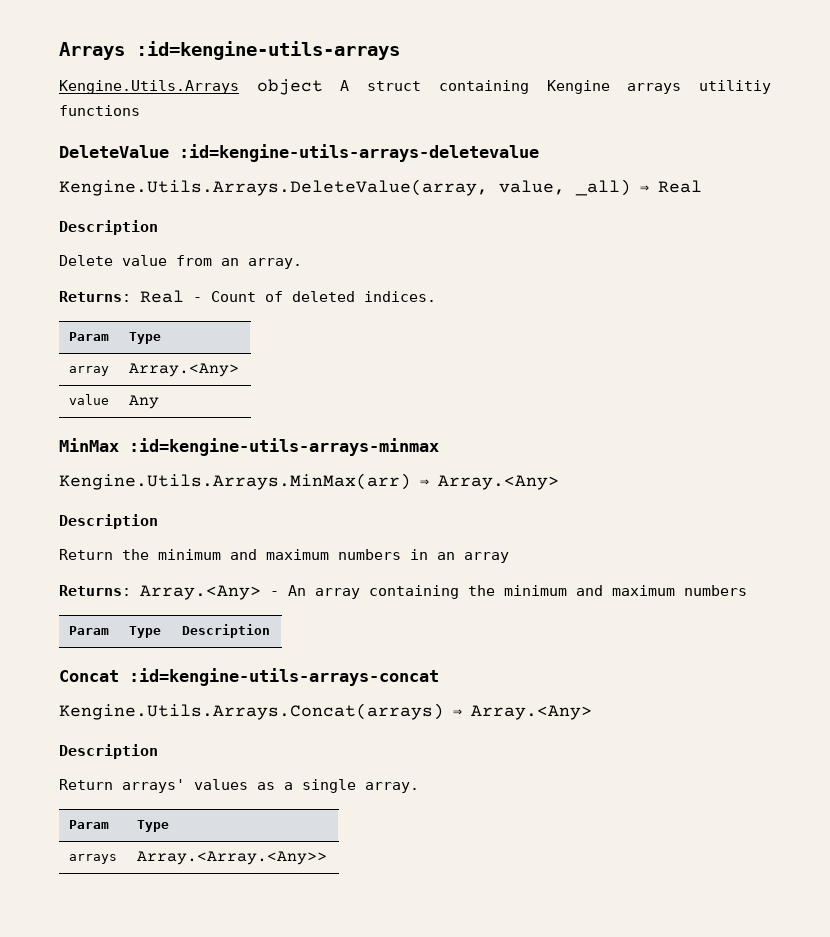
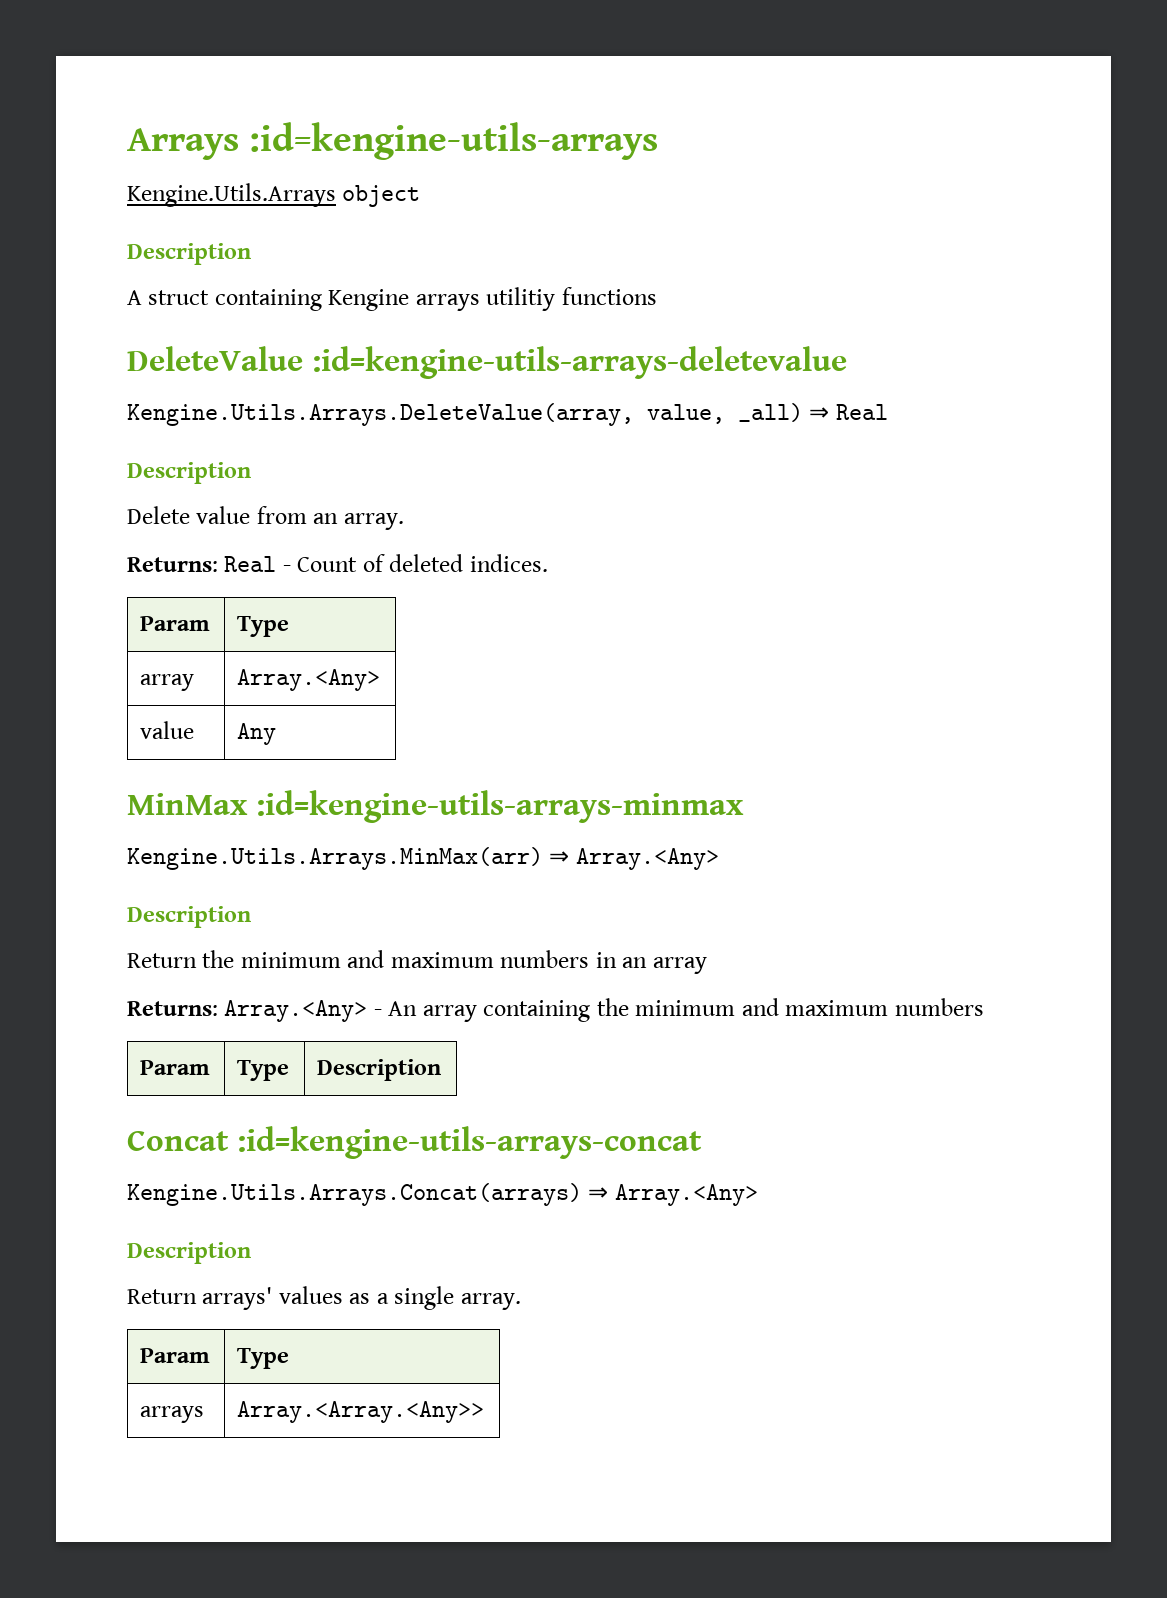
- Kengine.Utils.Arrays object A struct containing Kengine arrays utilitiy functions
+ Kengine.Utils.Arrays object
+ Description
+ A struct containing Kengine arrays utilitiy functions

